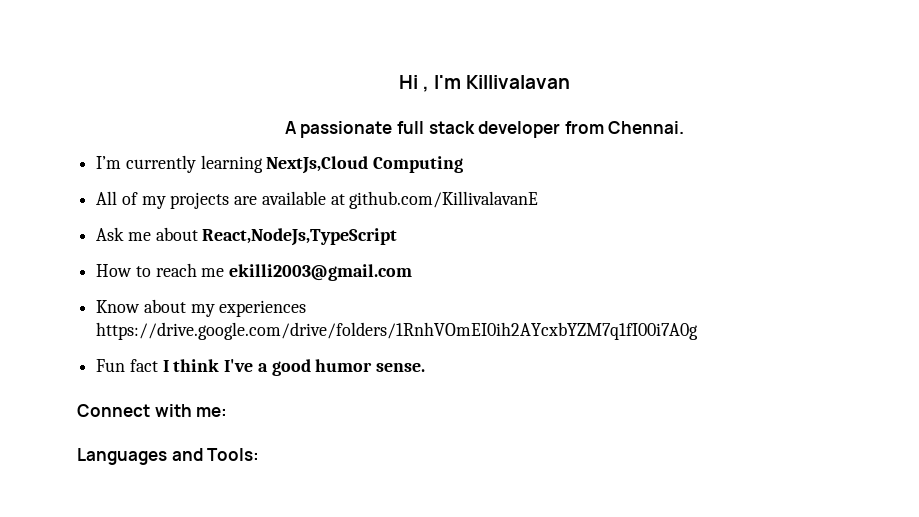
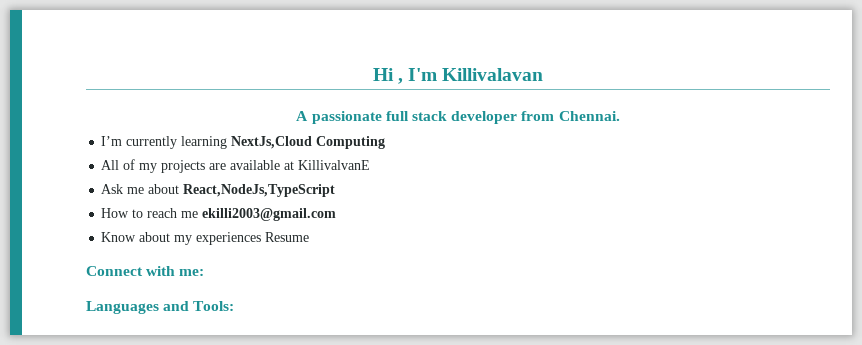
- All of my projects are available at github.com/KillivalavanE
+ All of my projects are available at KillivalvanE
- Know about my experiences https://drive.google.com/drive/folders/1RnhVOmEI0ih2AYcxbYZM7q1fI00i7A0g
- Fun fact I think I've a good humor sense.
+ Know about my experiences Resume

